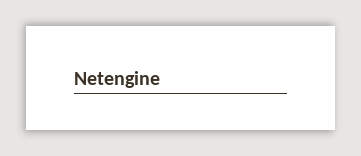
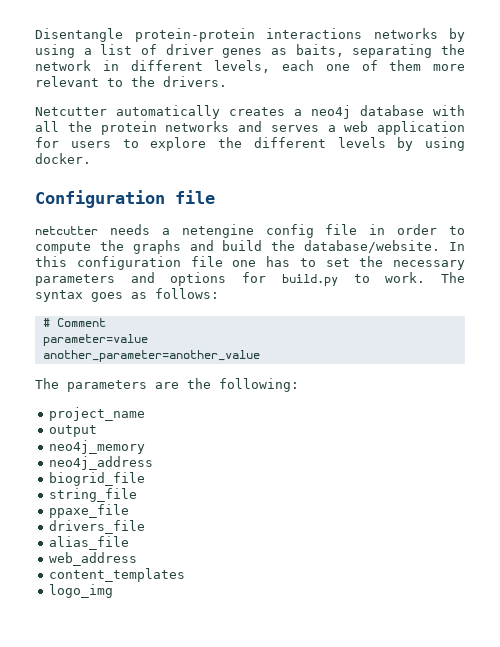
- Netengine
+ Disentangle protein-protein interactions networks by using a list of driver genes as baits, separating the network in different levels, each one of them more relevant to the drivers.
+ Netcutter automatically creates a neo4j database with all the protein networks and serves a web application for users to explore the different levels by using docker.
+ Configuration file
+ netcutter needs a netengine config file in order to compute the graphs and build the database/website. In this configuration file one has to set the necessary parameters and options for build.py to work. The syntax goes as follows:
+ # Comment
+ parameter=value
+ another_parameter=another_value
+ The parameters are the following:
+ project_name
+ output
+ neo4j_memory
+ neo4j_address
+ biogrid_file
+ string_file
+ ppaxe_file
+ drivers_file
+ alias_file
+ web_address
+ content_templates
+ logo_img

